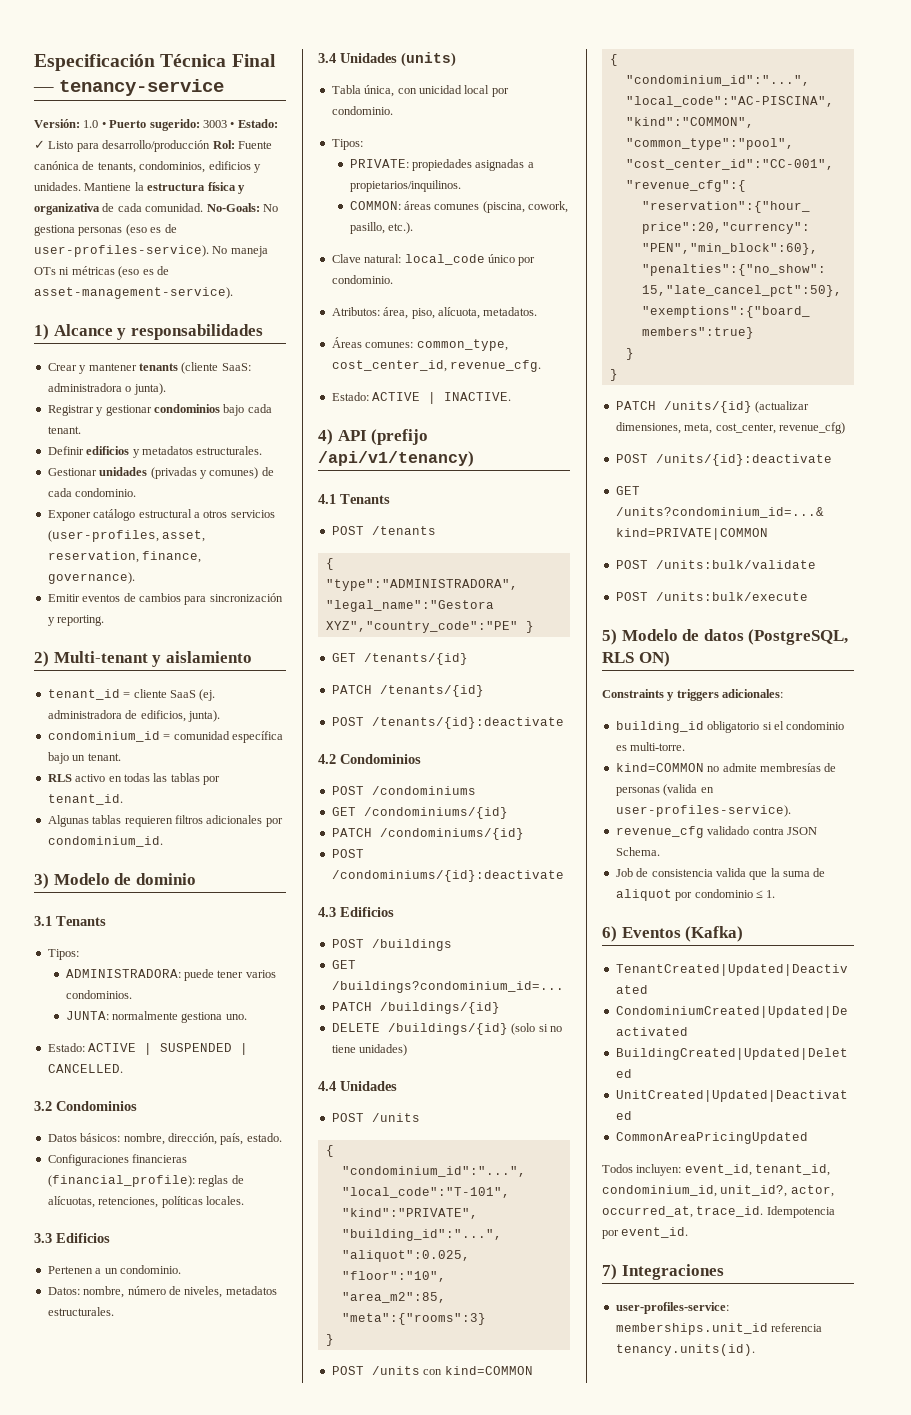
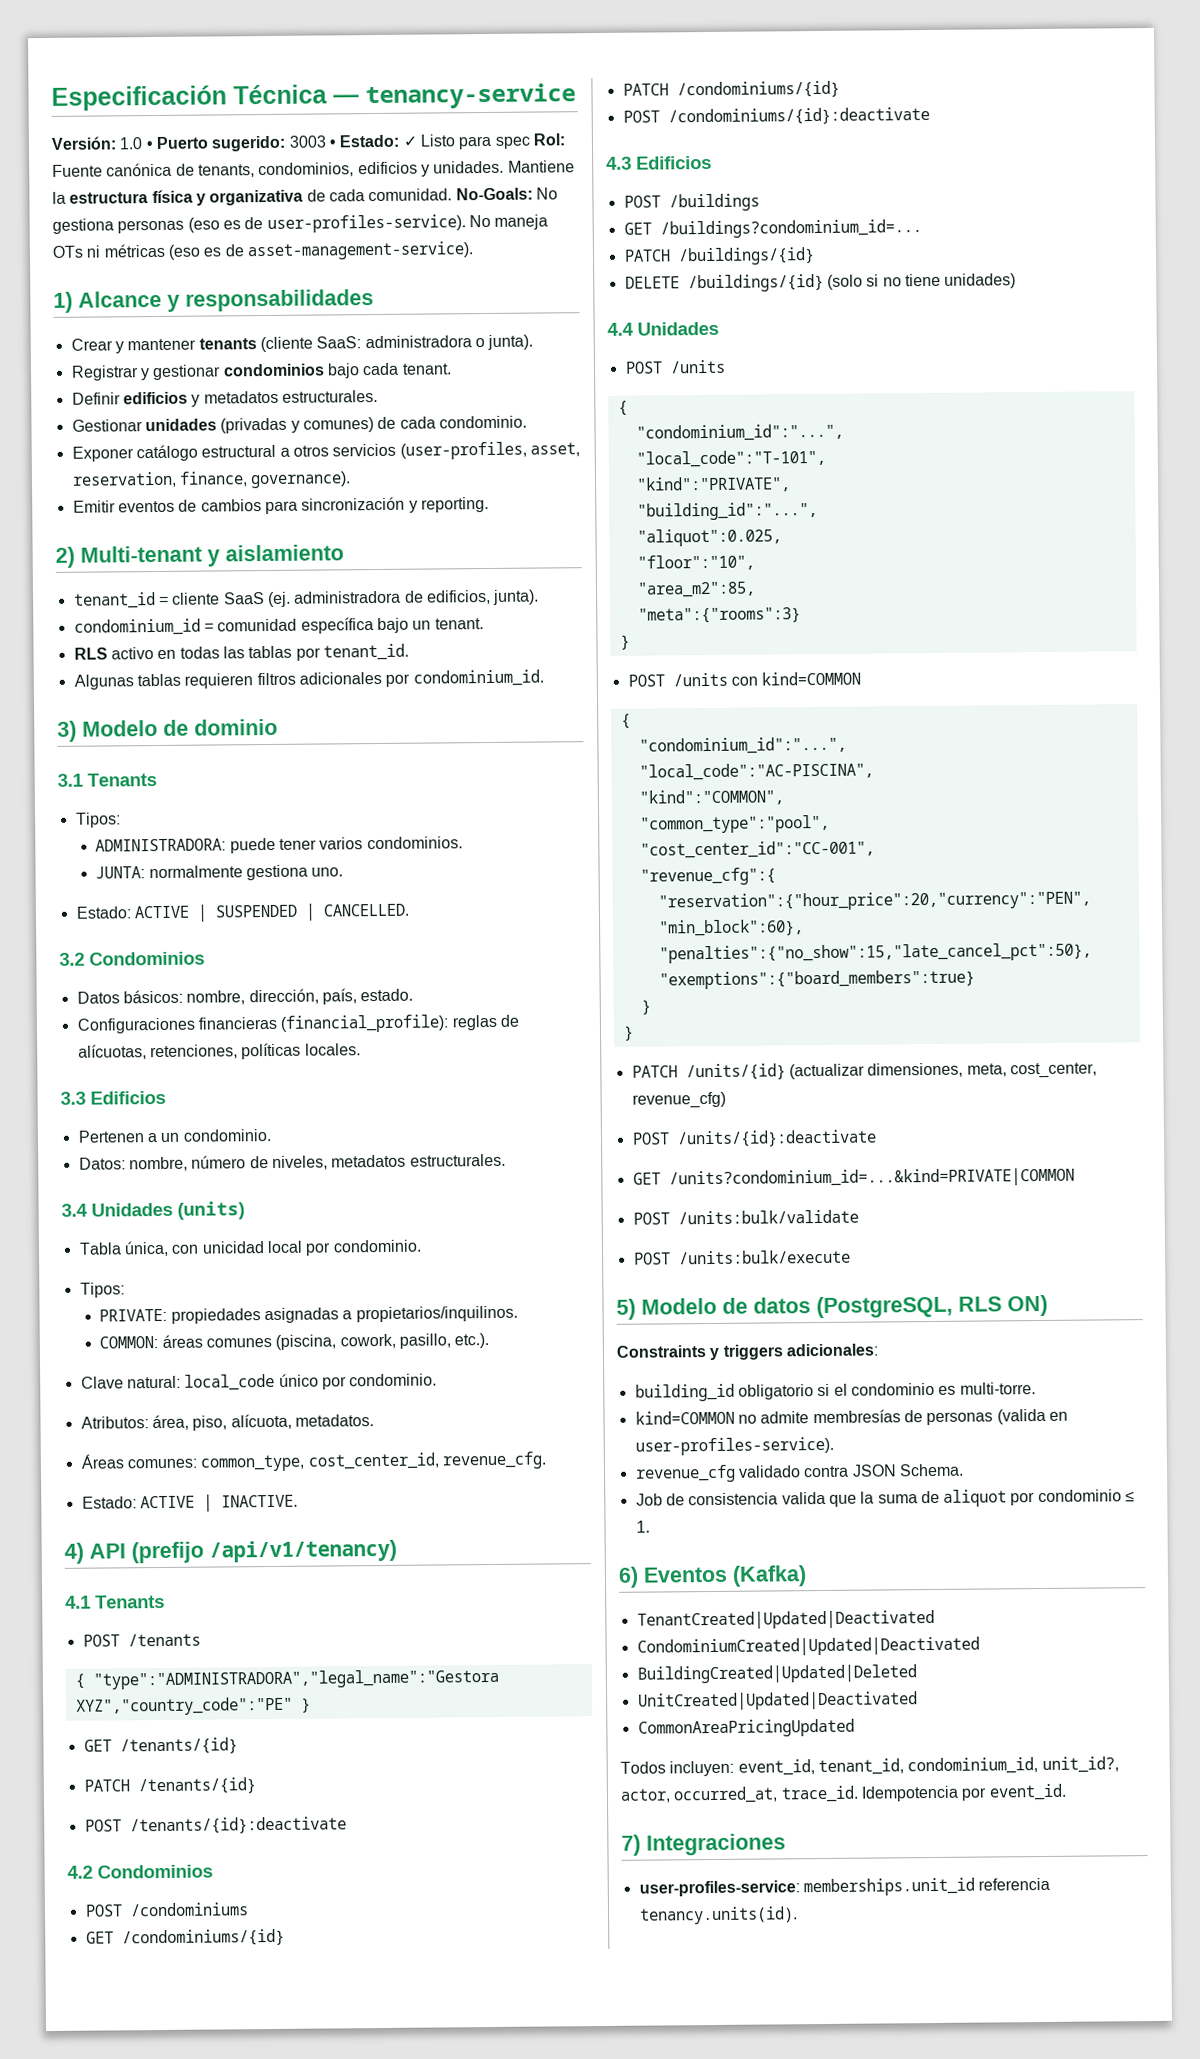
- Especificación Técnica Final — tenancy-service
+ Especificación Técnica — tenancy-service
- Versión: 1.0 • Puerto sugerido: 3003 • Estado: ✓ Listo para desarrollo/producción Rol: Fuente canónica de tenants, condominios, edificios y unidades.
+ Versión: 1.0 • Puerto sugerido: 3003 • Estado: ✓ Listo para spec Rol: Fuente canónica de tenants, condominios, edificios y unidades.

